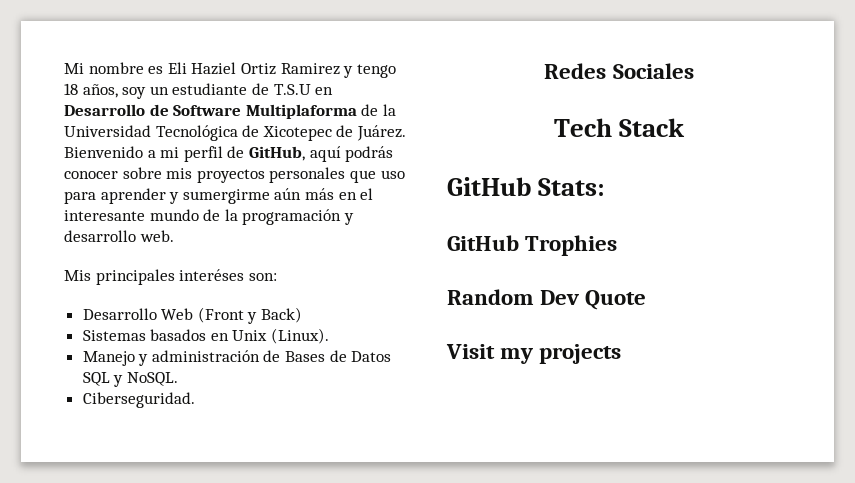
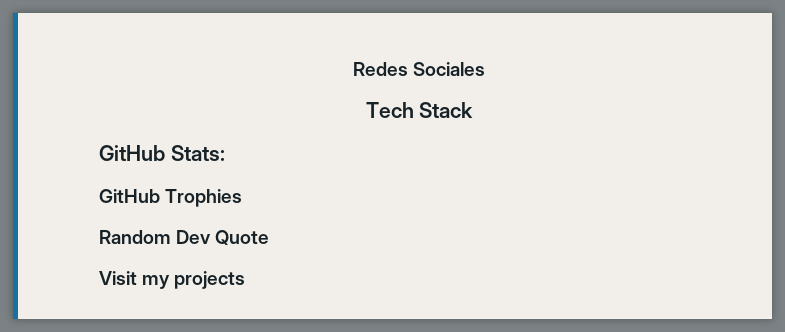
- Mi nombre es Eli Haziel Ortiz Ramirez y tengo 18 años, soy un estudiante de T.S.U en Desarrollo de Software Multiplaforma de la Universidad Tecnológica de Xicotepec de Juárez. Bienvenido a mi perfil de GitHub, aquí podrás conocer sobre mis proyectos personales que uso para aprender y sumergirme aún más en el interesante mundo de la programación y desarrollo web.
- Mis principales interéses son:
- Desarrollo Web (Front y Back)
- Sistemas basados en Unix (Linux).
- Manejo y administración de Bases de Datos SQL y NoSQL.
- Ciberseguridad.

